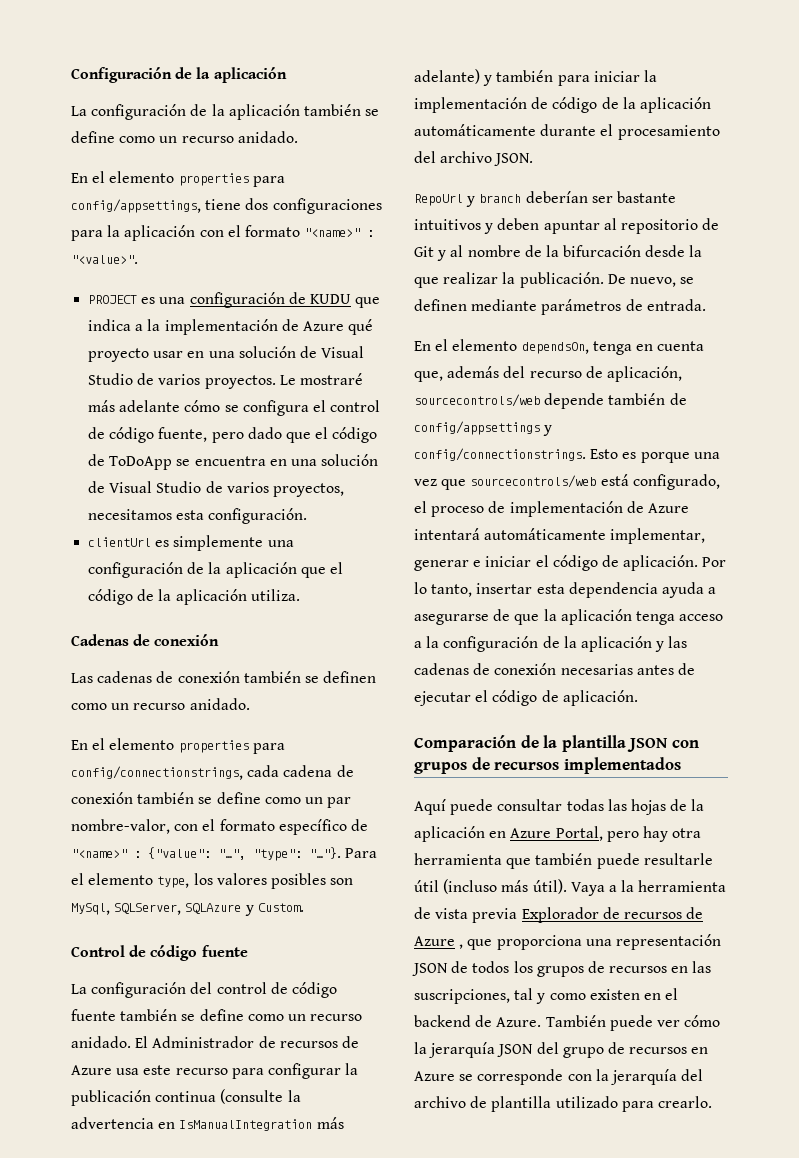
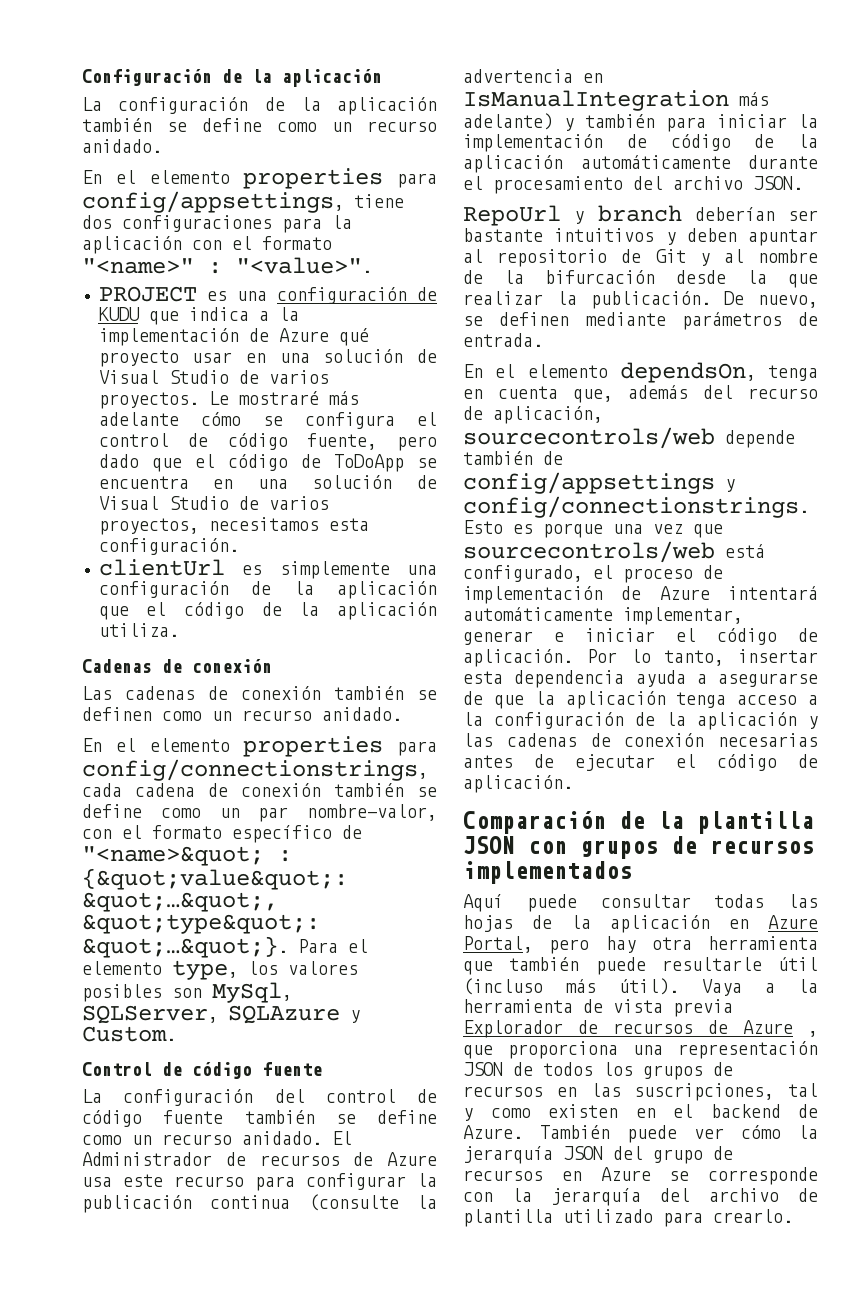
- En el elemento properties para config/connectionstrings, cada cadena de conexión también se define como un par nombre-valor, con el formato específico de "<name>" : {"value": "…", "type": "…"}.
+ En el elemento properties para config/connectionstrings, cada cadena de conexión también se define como un par nombre-valor, con el formato específico de "<name>&quot; : {&quot;value&quot;: &quot;…&quot;, &quot;type&quot;: &quot;…&quot;}.

